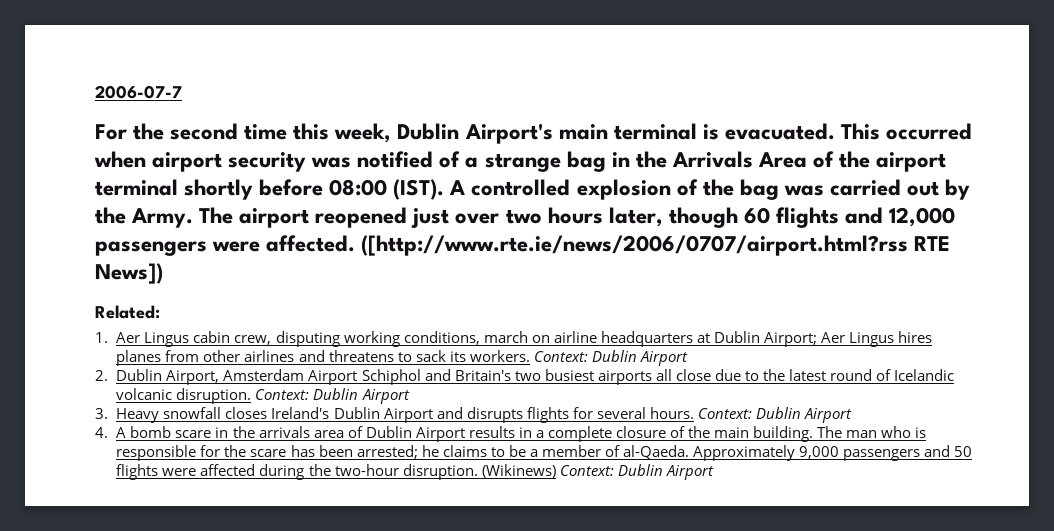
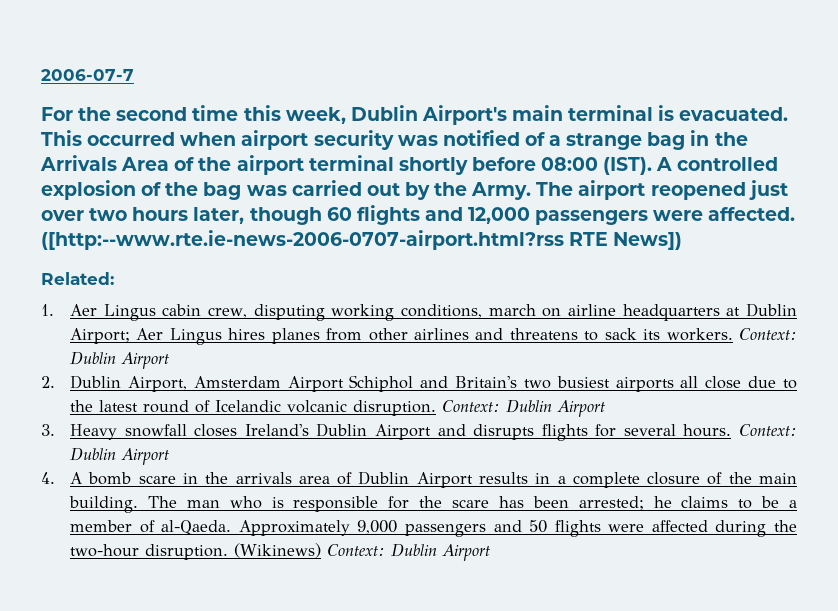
- ([http://www.rte.ie/news/2006/0707/airport.html?rss RTE News])
+ ([http:--www.rte.ie-news-2006-0707-airport.html?rss RTE News])

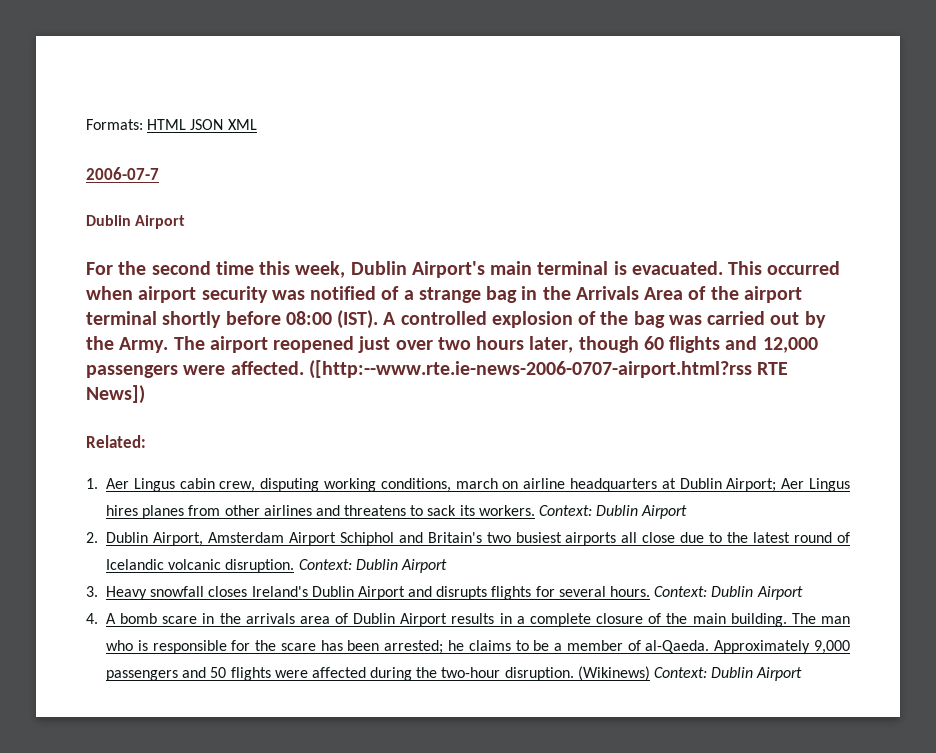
+ Formats: HTML JSON XML
  2006-07-7
+ Dublin Airport

